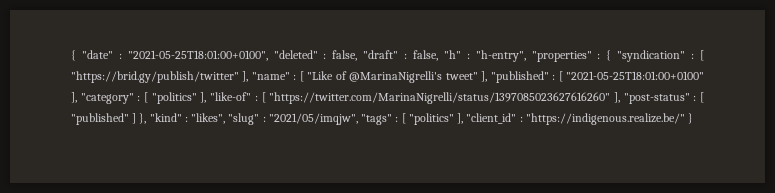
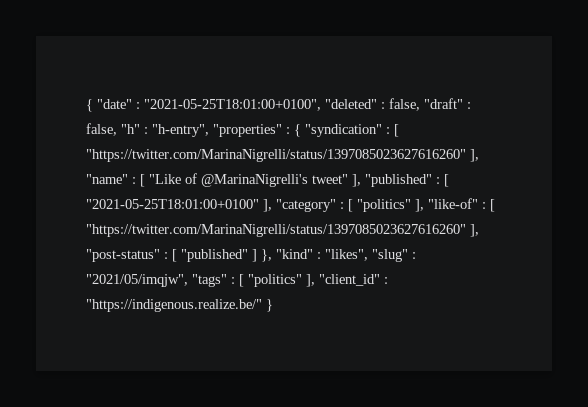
- [ "https://brid.gy/publish/twitter" ], "name" :
+ [ "https://twitter.com/MarinaNigrelli/status/1397085023627616260" ], "name" :

